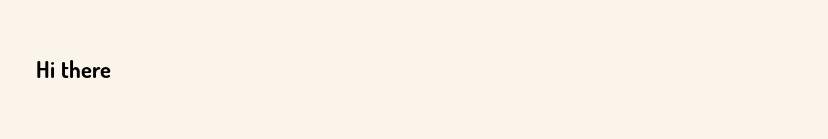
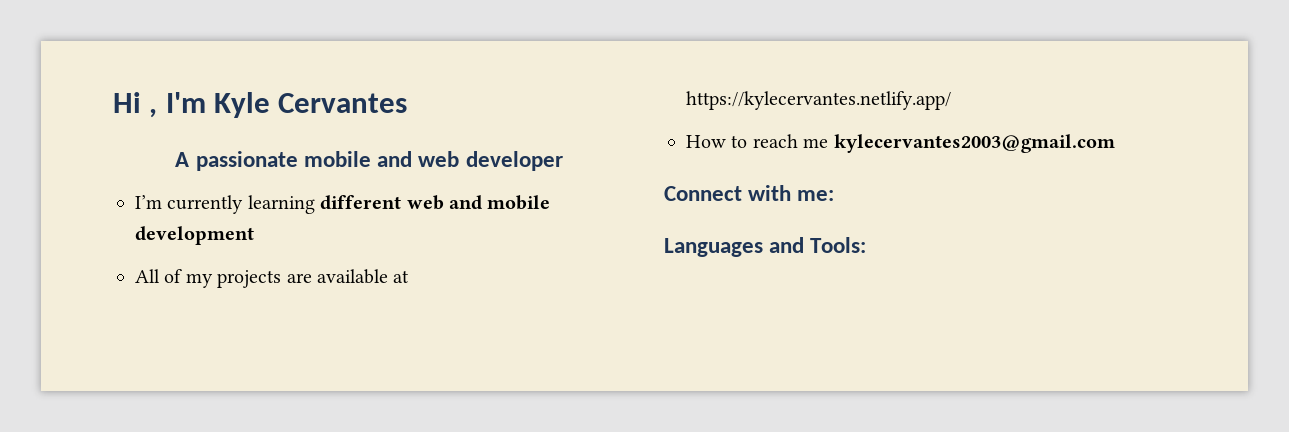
- Hi there
+ Hi , I'm Kyle Cervantes
+ A passionate mobile and web developer
+ I’m currently learning different web and mobile development
+ All of my projects are available at https://kylecervantes.netlify.app/
+ How to reach me kylecervantes2003@gmail.com
+ Connect with me:
+ Languages and Tools:

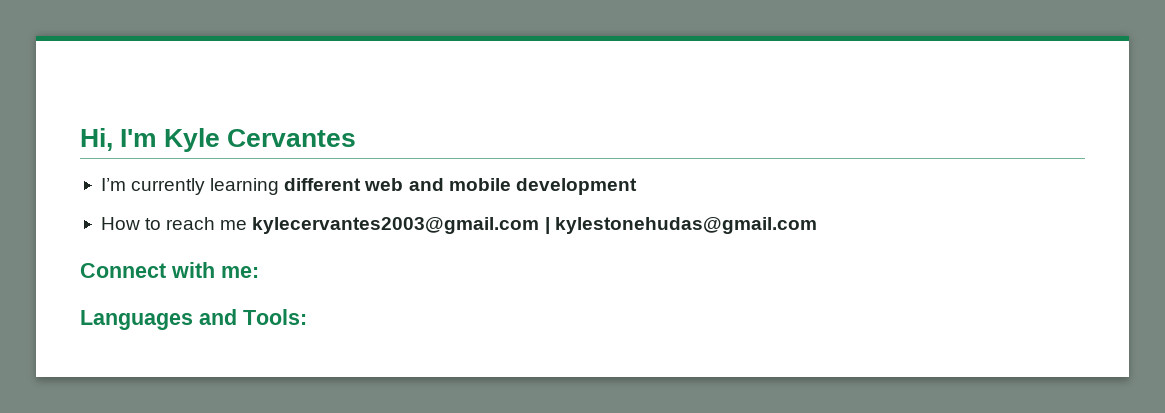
- Hi , I'm Kyle Cervantes
+ Hi, I'm Kyle Cervantes
- A passionate mobile and web developer
- All of my projects are available at https://kylecervantes.netlify.app/
- How to reach me kylecervantes2003@gmail.com
+ How to reach me kylecervantes2003@gmail.com | kylestonehudas@gmail.com

